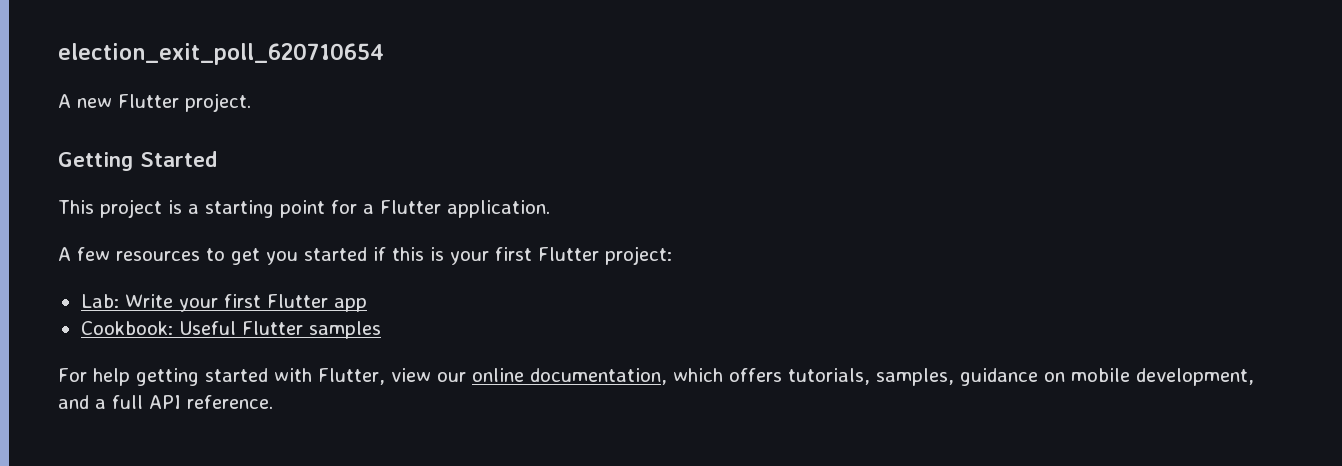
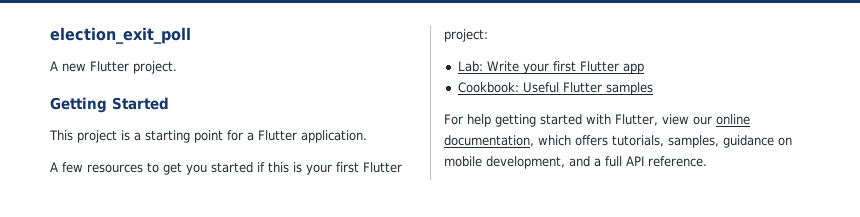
- election_exit_poll_620710654
+ election_exit_poll

